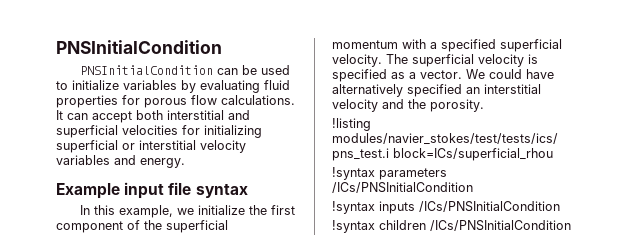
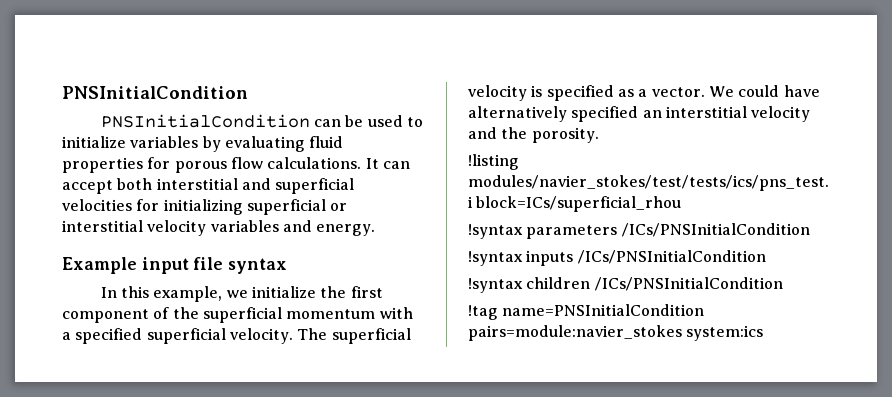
+ !tag name=PNSInitialCondition pairs=module:navier_stokes system:ics

